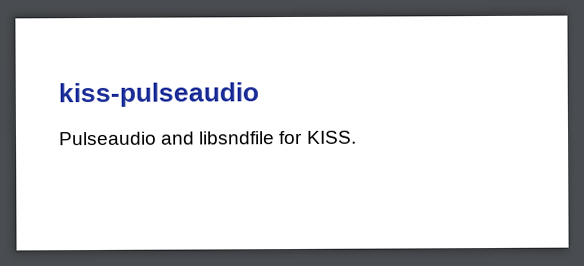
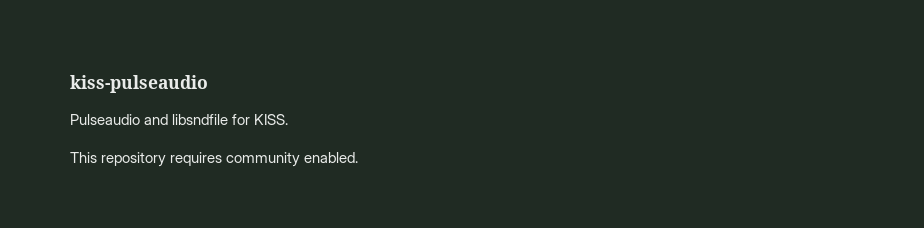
+ This repository requires community enabled.

